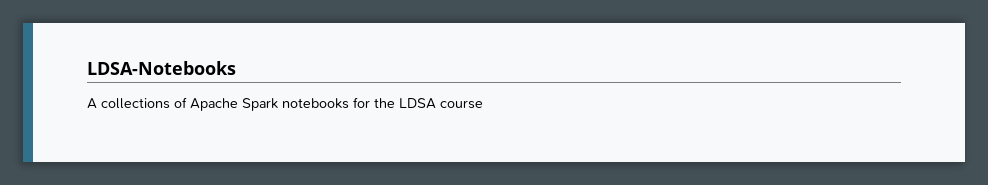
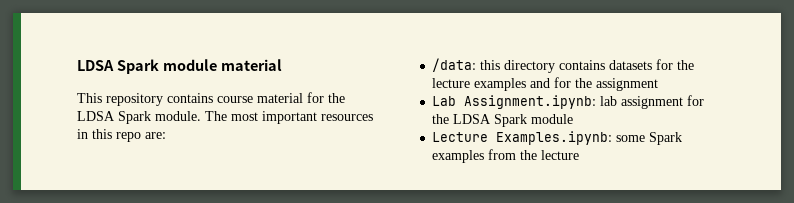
- LDSA-Notebooks
- A collections of Apache Spark notebooks for the LDSA course
+ LDSA Spark module material
+ This repository contains course material for the LDSA Spark module. The most important resources in this repo are:
+ /data: this directory contains datasets for the lecture examples and for the assignment
+ Lab Assignment.ipynb: lab assignment for the LDSA Spark module
+ Lecture Examples.ipynb: some Spark examples from the lecture

